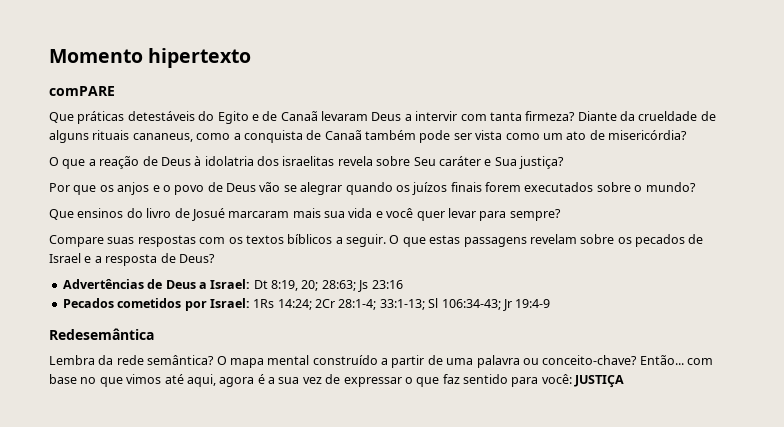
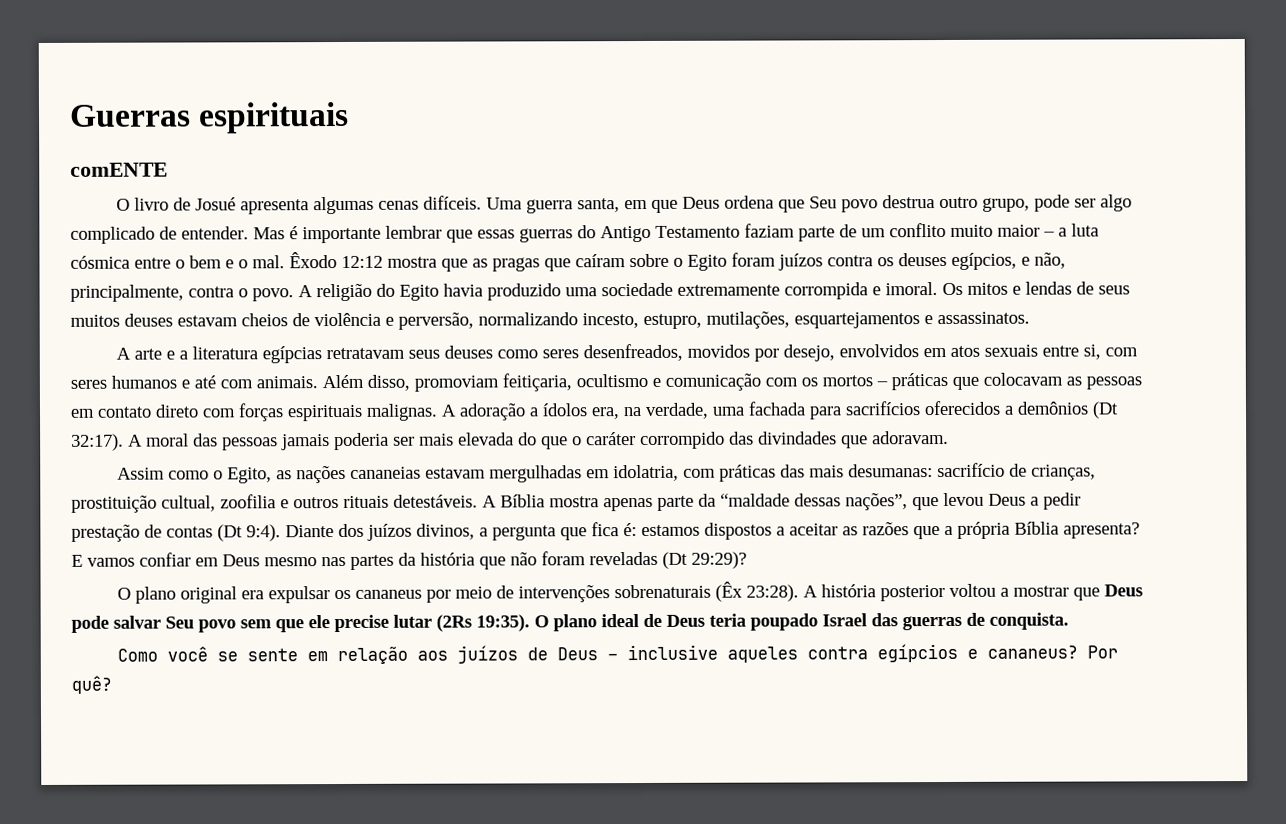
- Momento hipertexto
- comPARE
- Que práticas detestáveis do Egito e de Canaã levaram Deus a intervir com tanta firmeza? Diante da crueldade de alguns rituais cananeus, como a conquista de Canaã também pode ser vista como um ato de misericórdia?
- O que a reação de Deus à idolatria dos israelitas revela sobre Seu caráter e Sua justiça?
- Por que os anjos e o povo de Deus vão se alegrar quando os juízos finais forem executados sobre o mundo?
- Que ensinos do livro de Josué marcaram mais sua vida e você quer levar para sempre?
- Compare suas respostas com os textos bíblicos a seguir. O que estas passagens revelam sobre os pecados de Israel e a resposta de Deus?
- Advertências de Deus a Israel: Dt 8:19, 20; 28:63; Js 23:16
- Pecados cometidos por Israel: 1Rs 14:24; 2Cr 28:1-4; 33:1-13; Sl 106:34-43; Jr 19:4-9
- Redesemântica
- Lembra da rede semântica? O mapa mental construído a partir de uma palavra ou conceito-chave? Então... com base no que vimos até aqui, agora é a sua vez de expressar o que faz sentido para você: JUSTIÇA
+ Guerras espirituais
+ comENTE
+ O livro de Josué apresenta algumas cenas difíceis. Uma guerra santa, em que Deus ordena que Seu povo destrua outro grupo, pode ser algo complicado de entender. Mas é importante lembrar que essas guerras do Antigo Testamento faziam parte de um conflito muito maior – a luta cósmica entre o bem e o mal. Êxodo 12:12 mostra que as pragas que caíram sobre o Egito foram juízos contra os deuses egípcios, e não, principalmente, contra o povo. A religião do Egito havia produzido uma sociedade extremamente corrompida e imoral. Os mitos e lendas de seus muitos deuses estavam cheios de violência e perversão, normalizando incesto, estupro, mutilações, esquartejamentos e assassinatos.
+ A arte e a literatura egípcias retratavam seus deuses como seres desenfreados, movidos por desejo, envolvidos em atos sexuais entre si, com seres humanos e até com animais. Além disso, promoviam feitiçaria, ocultismo e comunicação com os mortos – práticas que colocavam as pessoas em contato direto com forças espirituais malignas. A adoração a ídolos era, na verdade, uma fachada para sacrifícios oferecidos a demônios (Dt 32:17). A moral das pessoas jamais poderia ser mais elevada do que o caráter corrompido das divindades que adoravam.
+ Assim como o Egito, as nações cananeias estavam mergulhadas em idolatria, com práticas das mais desumanas: sacrifício de crianças, prostituição cultual, zoofilia e outros rituais detestáveis. A Bíblia mostra apenas parte da “maldade dessas nações”, que levou Deus a pedir prestação de contas (Dt 9:4). Diante dos juízos divinos, a pergunta que fica é: estamos dispostos a aceitar as razões que a própria Bíblia apresenta? E vamos confiar em Deus mesmo nas partes da história que não foram reveladas (Dt 29:29)?
+ O plano original era expulsar os cananeus por meio de intervenções sobrenaturais (Êx 23:28). A história posterior voltou a mostrar que Deus pode salvar Seu povo sem que ele precise lutar (2Rs 19:35). O plano ideal de Deus teria poupado Israel das guerras de conquista.
+ Como você se sente em relação aos juízos de Deus – inclusive aqueles contra egípcios e cananeus? Por quê?

